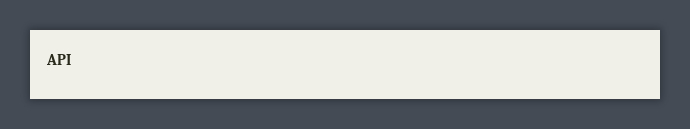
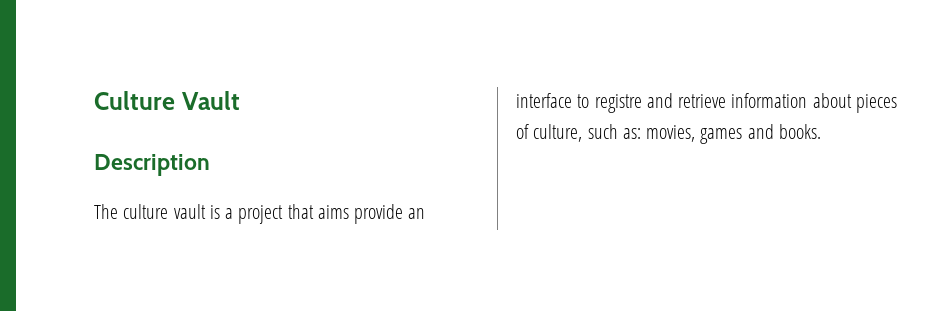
- API
+ Culture Vault
+ Description
+ The culture vault is a project that aims provide an interface to registre and retrieve information about pieces of culture, such as: movies, games and books.

